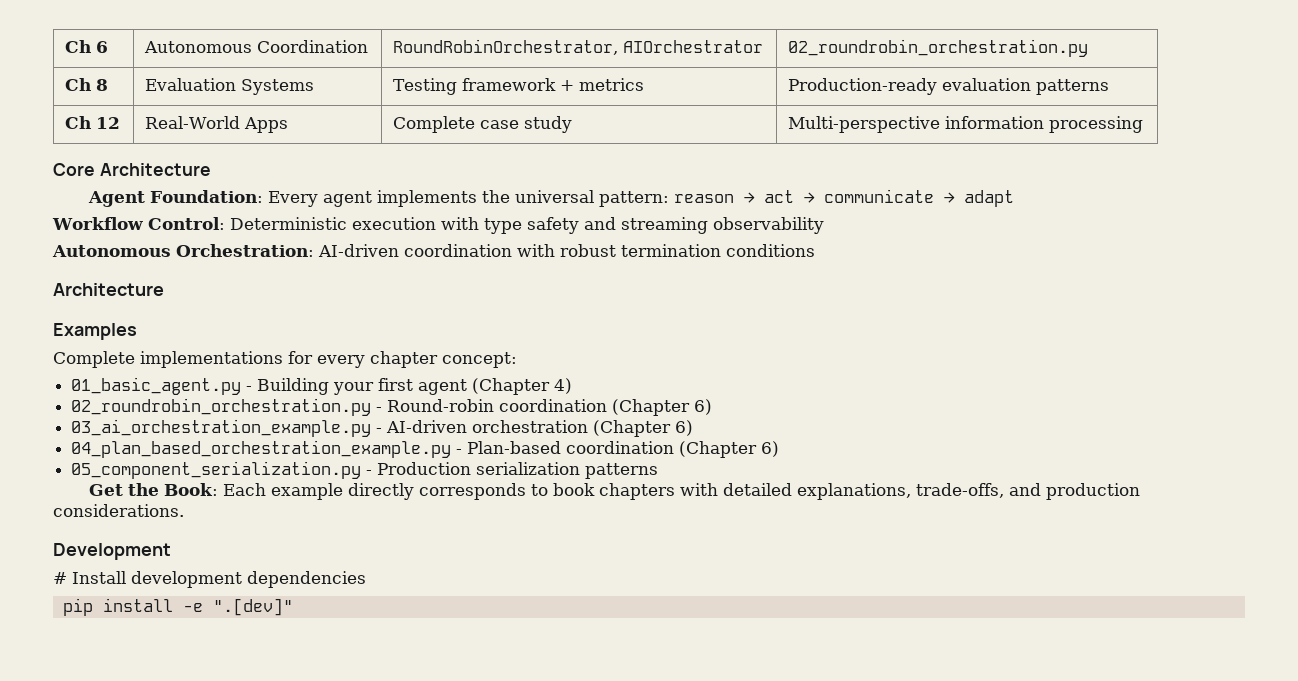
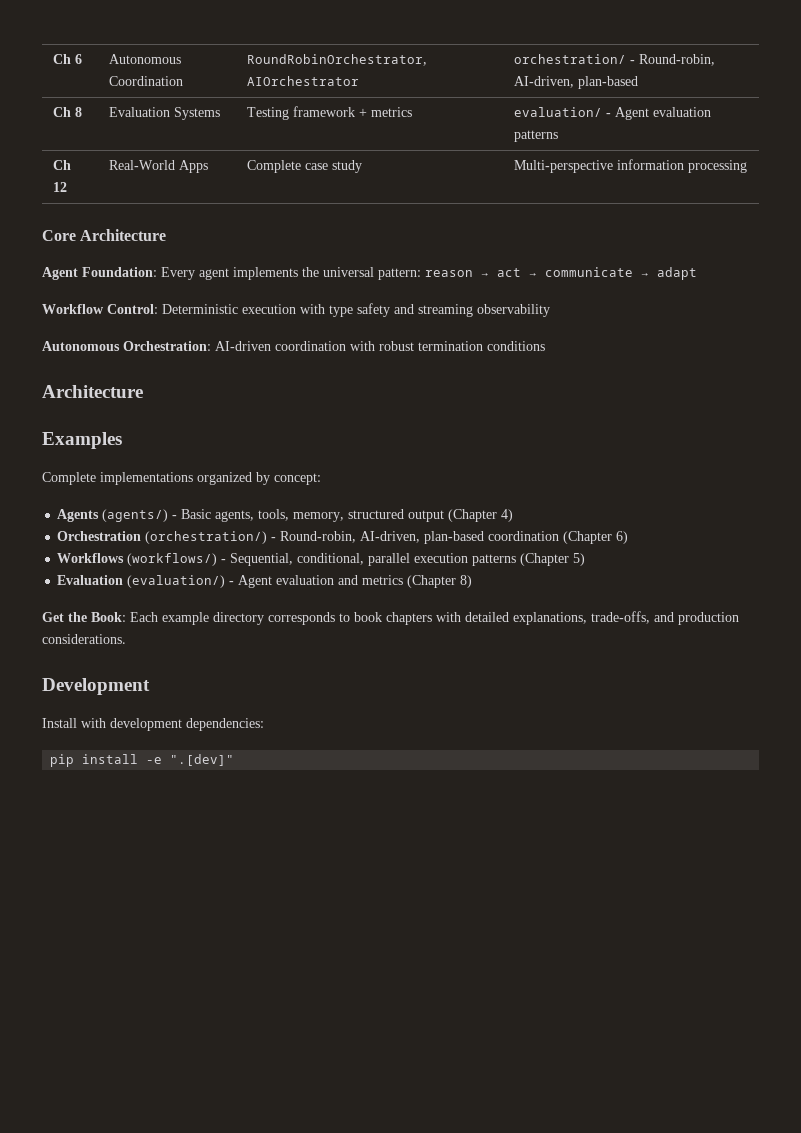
- Ch 6 | Autonomous Coordination | RoundRobinOrchestrator, AIOrchestrator | 02_roundrobin_orchestration.py
+ Ch 6 | Autonomous Coordination | RoundRobinOrchestrator, AIOrchestrator | orchestration/ - Round-robin, AI-driven, plan-based
- Ch 8 | Evaluation Systems | Testing framework + metrics | Production-ready evaluation patterns
+ Ch 8 | Evaluation Systems | Testing framework + metrics | evaluation/ - Agent evaluation patterns
- Complete implementations for every chapter concept:
- 01_basic_agent.py - Building your first agent (Chapter 4)
- 02_roundrobin_orchestration.py - Round-robin coordination (Chapter 6)
- 03_ai_orchestration_example.py - AI-driven orchestration (Chapter 6)
- 04_plan_based_orchestration_example.py - Plan-based coordination (Chapter 6)
- 05_component_serialization.py - Production serialization patterns
+ Complete implementations organized by concept:
+ Agents (agents/) - Basic agents, tools, memory, structured output (Chapter 4)
+ Orchestration (orchestration/) - Round-robin, AI-driven, plan-based coordination (Chapter 6)
+ Workflows (workflows/) - Sequential, conditional, parallel execution patterns (Chapter 5)
+ Evaluation (evaluation/) - Agent evaluation and metrics (Chapter 8)
- Get the Book: Each example directly corresponds to book chapters with detailed explanations, trade-offs, and production considerations.
+ Get the Book: Each example directory corresponds to book chapters with detailed explanations, trade-offs, and production considerations.
- # Install development dependencies
+ Install with development dependencies:

